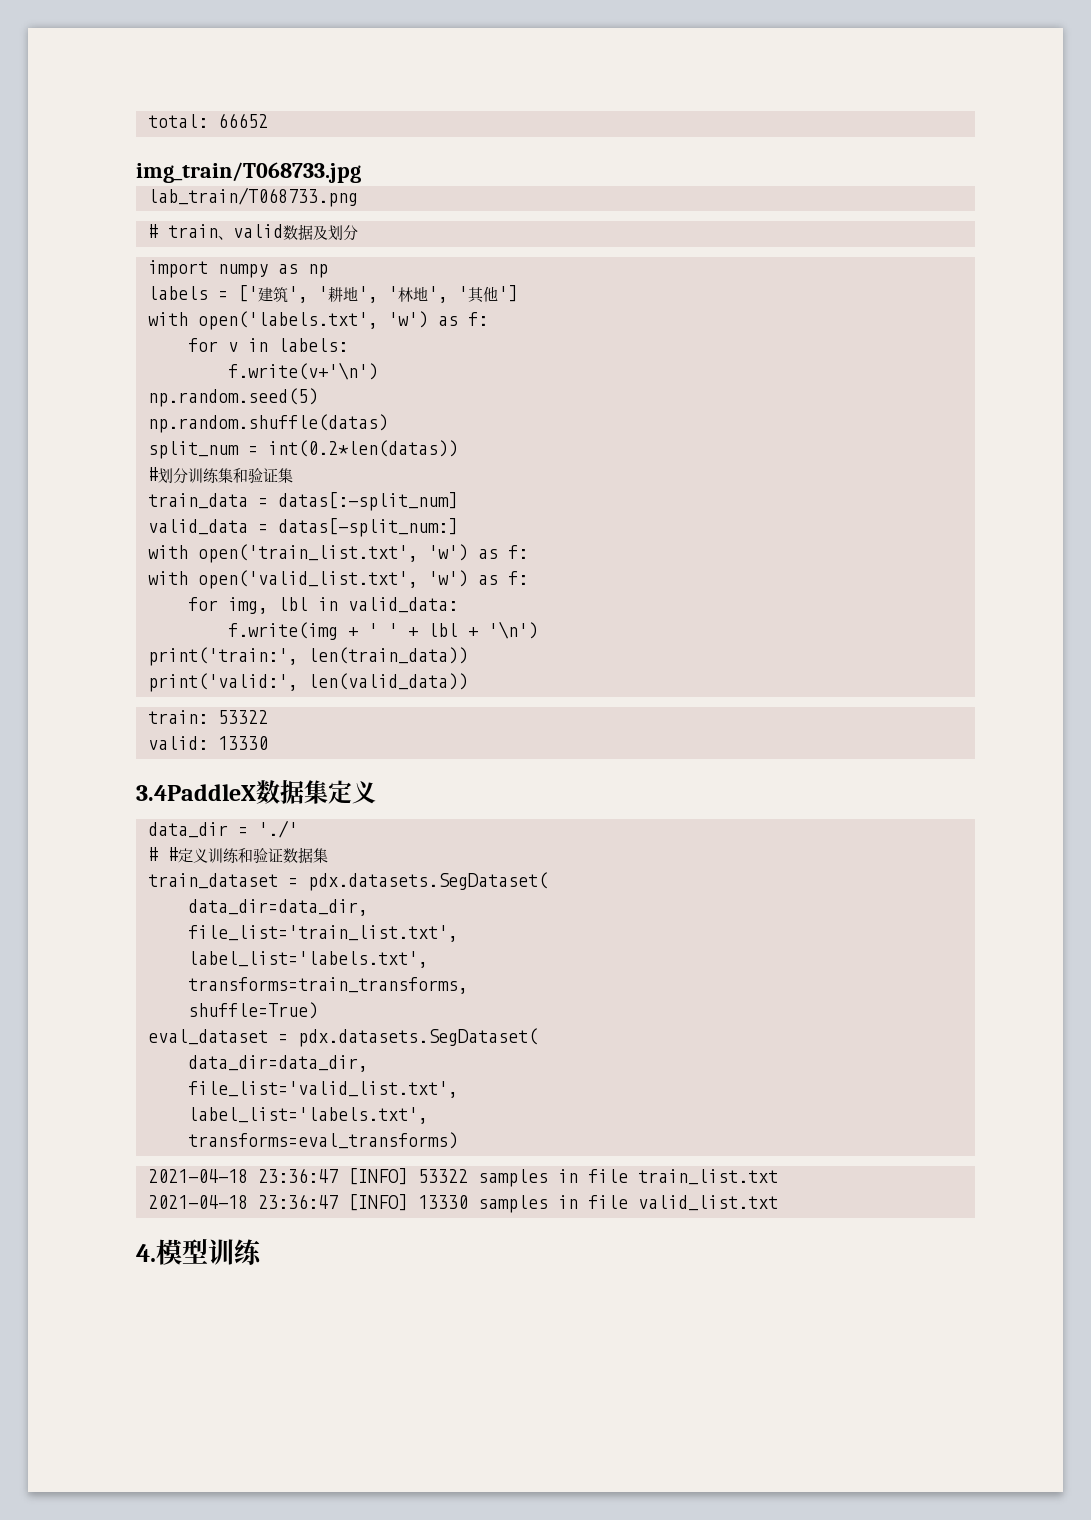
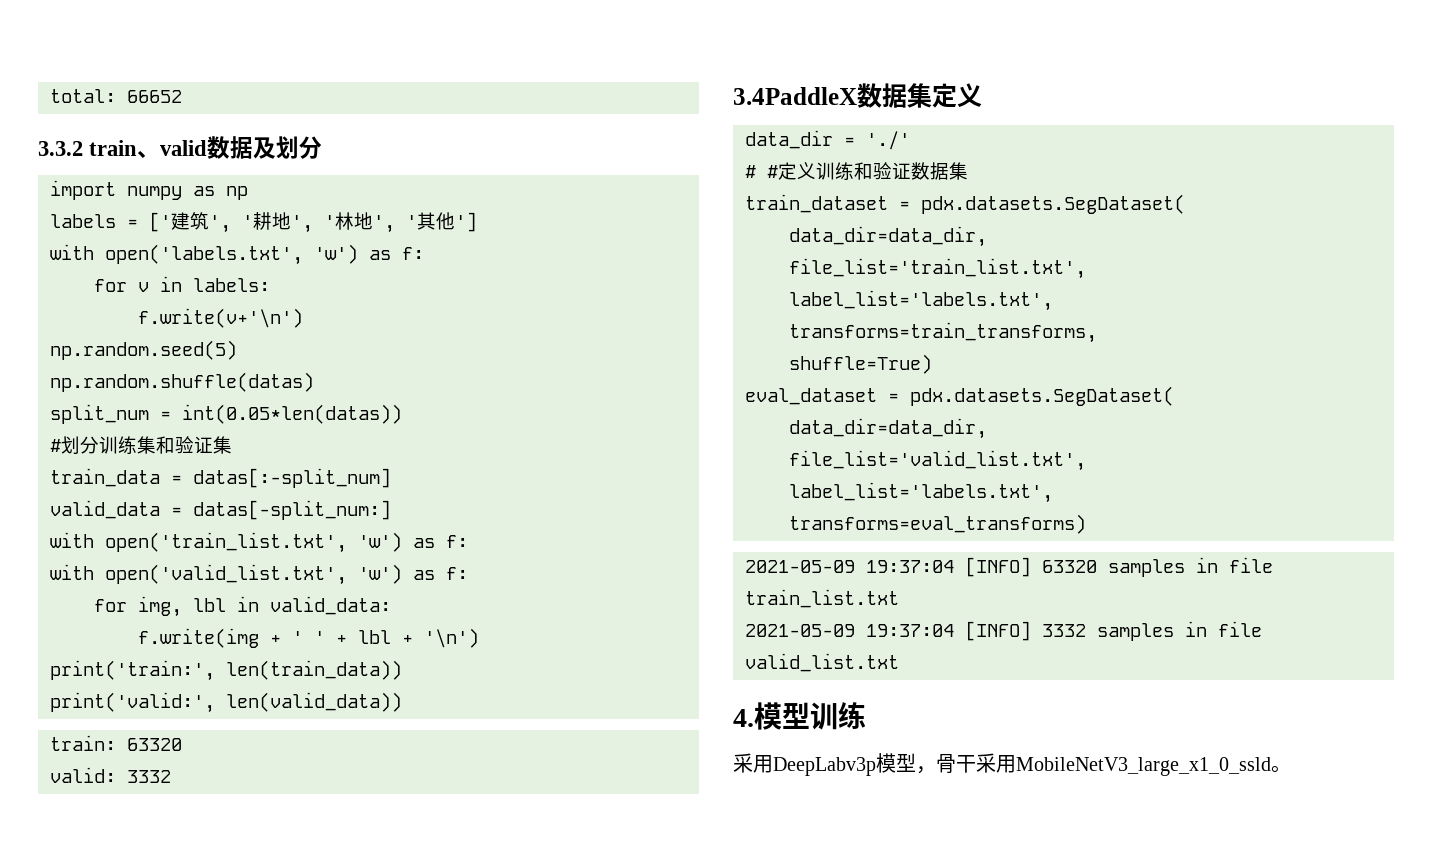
- img_train/T068733.jpg
- lab_train/T068733.png
- # train、valid数据及划分
+ 3.3.2 train、valid数据及划分
- split_num = int(0.2*len(datas))
+ split_num = int(0.05*len(datas))
- train: 53322
+ train: 63320
- valid: 13330
+ valid: 3332
- 2021-04-18 23:36:47 [INFO] 53322 samples in file train_list.txt
+ 2021-05-09 19:37:04 [INFO] 63320 samples in file train_list.txt
- 2021-04-18 23:36:47 [INFO] 13330 samples in file valid_list.txt
+ 2021-05-09 19:37:04 [INFO] 3332 samples in file valid_list.txt
+ 采用DeepLabv3p模型，骨干采用MobileNetV3_large_x1_0_ssld。

